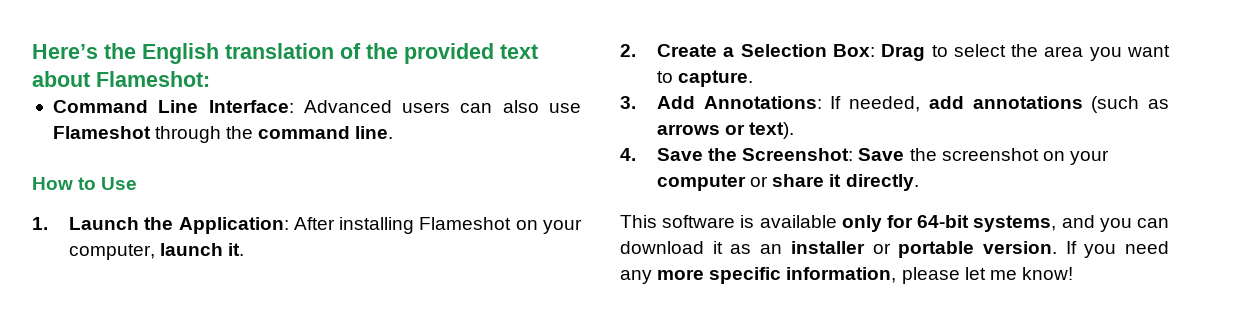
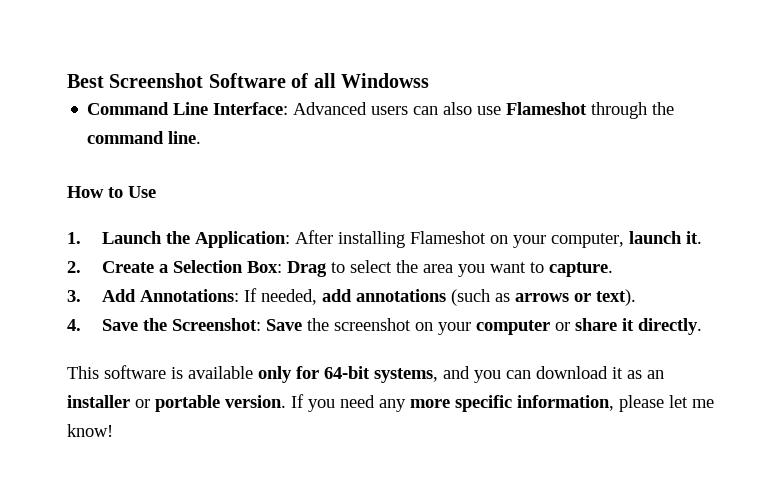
- Here’s the English translation of the provided text about Flameshot:
+ Best Screenshot Software of all Windowss

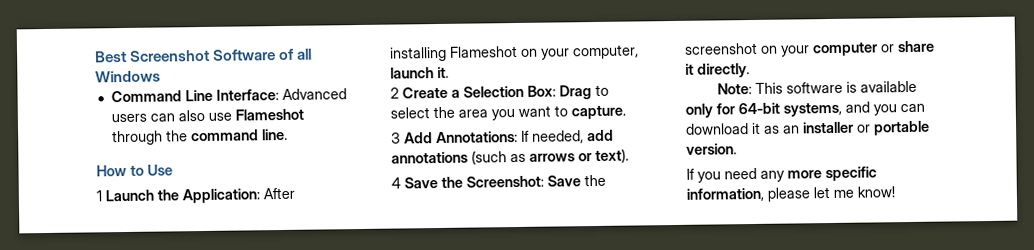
- Best Screenshot Software of all Windowss
+ Best Screenshot Software of all Windows
- 1. Launch the Application: After installing Flameshot on your computer, launch it.
+ 1 Launch the Application: After installing Flameshot on your computer, launch it.
- 2. Create a Selection Box: Drag to select the area you want to capture.
+ 2 Create a Selection Box: Drag to select the area you want to capture.
- 3. Add Annotations: If needed, add annotations (such as arrows or text).
+ 3 Add Annotations: If needed, add annotations (such as arrows or text).
- 4. Save the Screenshot: Save the screenshot on your computer or share it directly.
+ 4 Save the Screenshot: Save the screenshot on your computer or share it directly.
- This software is available only for 64-bit systems, and you can download it as an installer or portable version. If you need any more specific information, please let me know!
+ Note: This software is available only for 64-bit systems, and you can download it as an installer or portable version.
+ If you need any more specific information, please let me know!

